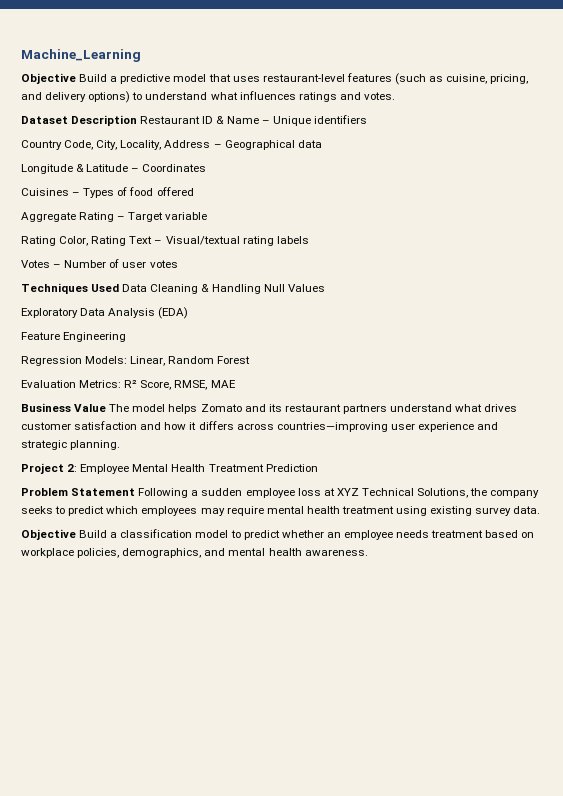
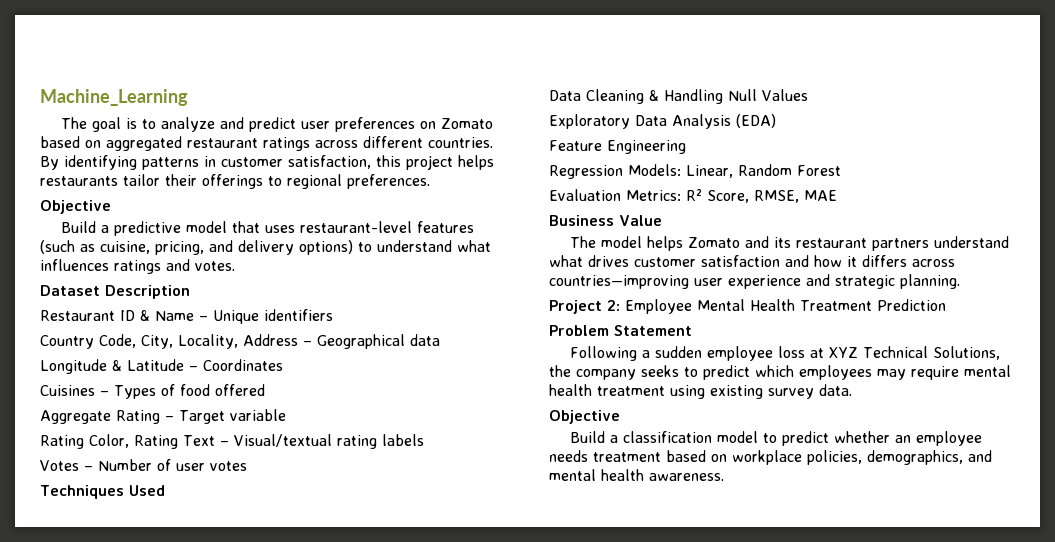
- Objective Build a predictive model that uses restaurant-level features (such as cuisine, pricing, and delivery options) to understand what influences ratings and votes.
+ The goal is to analyze and predict user preferences on Zomato based on aggregated restaurant ratings across different countries. By identifying patterns in customer satisfaction, this project helps restaurants tailor their offerings to regional preferences.
+ Objective
+ Build a predictive model that uses restaurant-level features (such as cuisine, pricing, and delivery options) to understand what influences ratings and votes.
- Dataset Description Restaurant ID & Name – Unique identifiers
+ Dataset Description
+ Restaurant ID & Name – Unique identifiers
- Techniques Used Data Cleaning & Handling Null Values
+ Techniques Used
+ Data Cleaning & Handling Null Values
- Business Value The model helps Zomato and its restaurant partners understand what drives customer satisfaction and how it differs across countries—improving user experience and strategic planning.
+ Business Value
+ The model helps Zomato and its restaurant partners understand what drives customer satisfaction and how it differs across countries—improving user experience and strategic planning.
- Problem Statement Following a sudden employee loss at XYZ Technical Solutions, the company seeks to predict which employees may require mental health treatment using existing survey data.
- Objective Build a classification model to predict whether an employee needs treatment based on workplace policies, demographics, and mental health awareness.
+ Problem Statement
+ Following a sudden employee loss at XYZ Technical Solutions, the company seeks to predict which employees may require mental health treatment using existing survey data.
+ Objective
+ Build a classification model to predict whether an employee needs treatment based on workplace policies, demographics, and mental health awareness.

